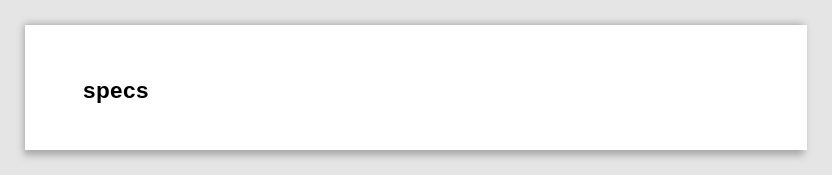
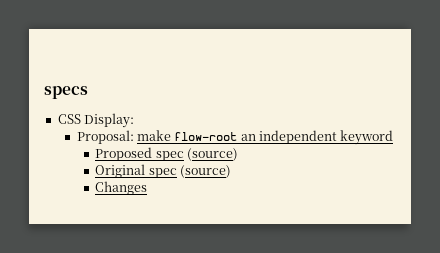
+ CSS Display:
+ Proposal: make flow-root an independent keyword
+ Proposed spec (source)
+ Original spec (source)
+ Changes

